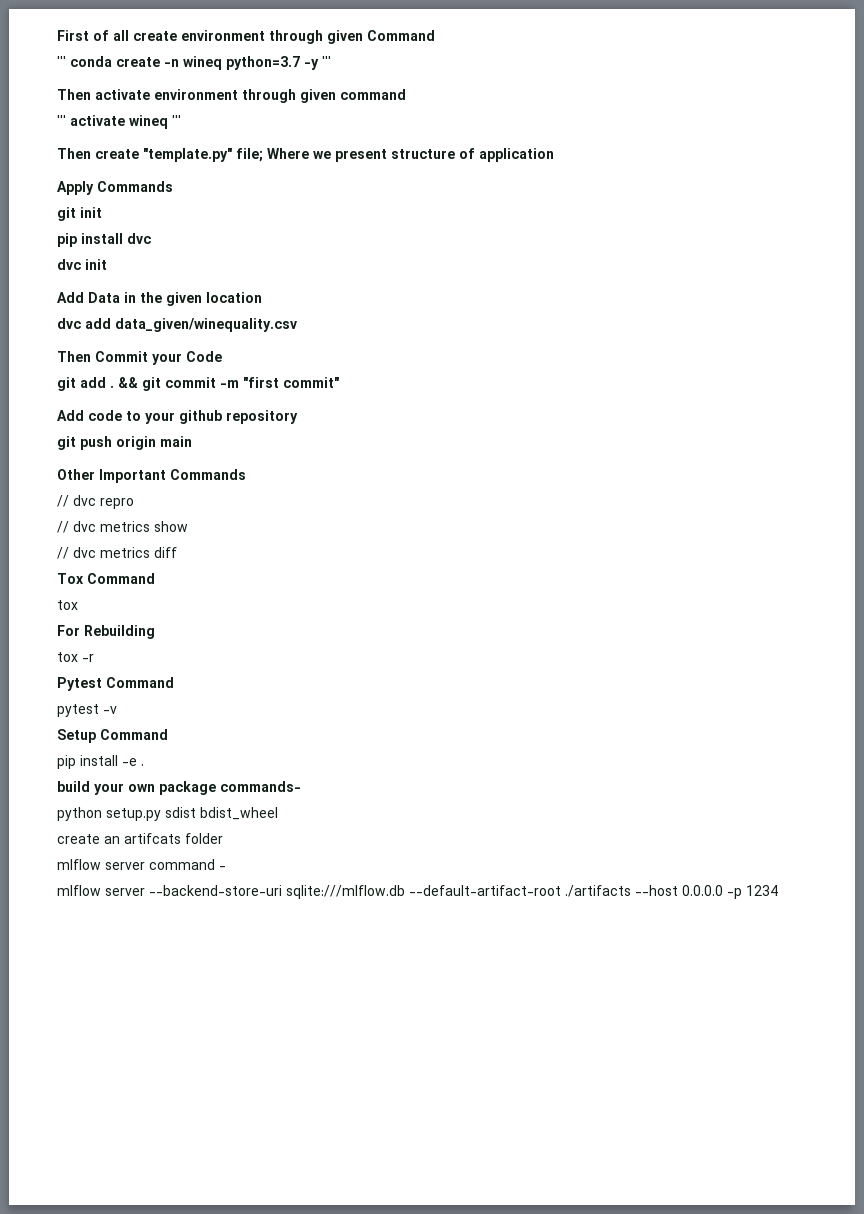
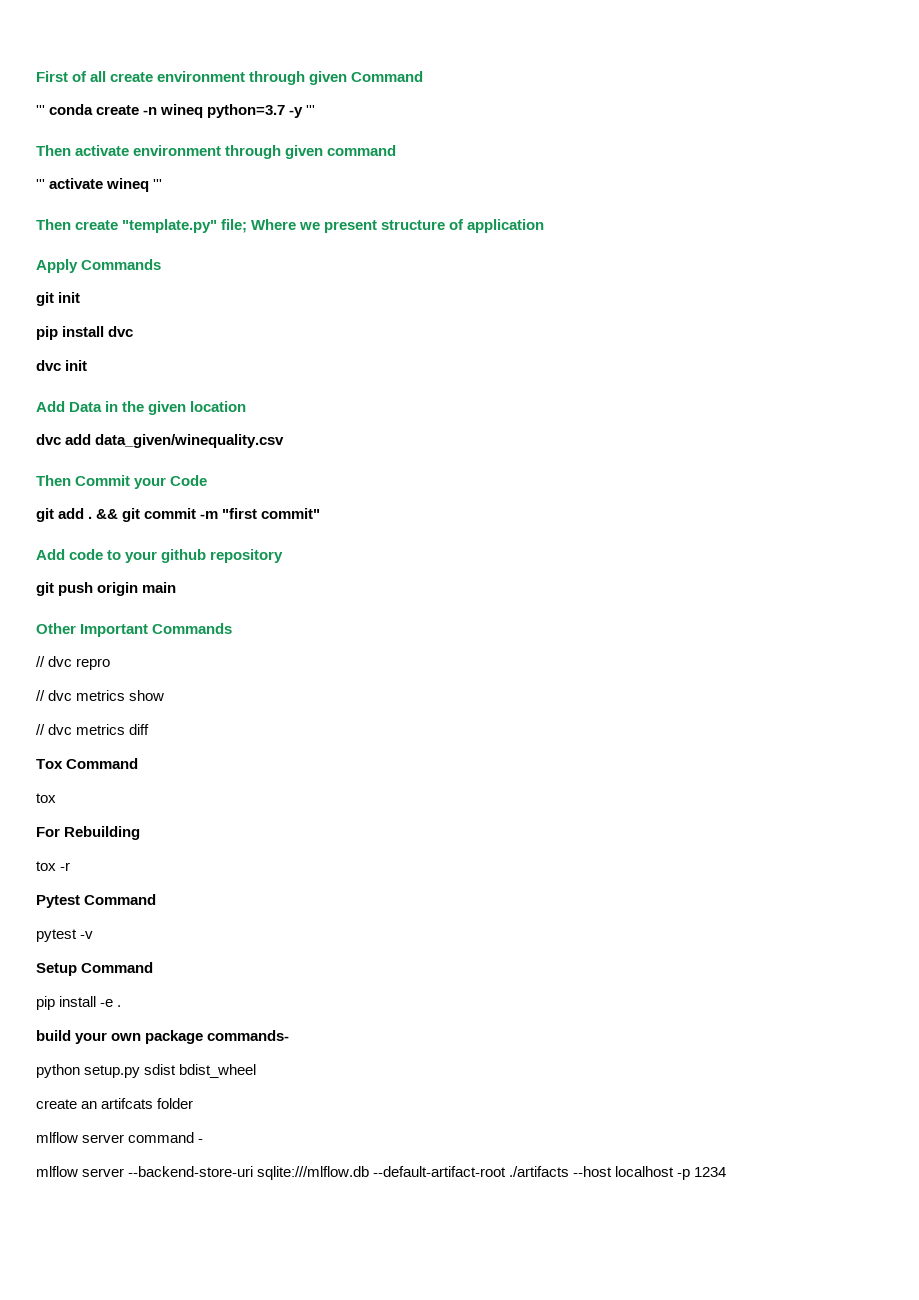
- mlflow server --backend-store-uri sqlite:///mlflow.db --default-artifact-root ./artifacts --host 0.0.0.0 -p 1234
+ mlflow server --backend-store-uri sqlite:///mlflow.db --default-artifact-root ./artifacts --host localhost -p 1234

